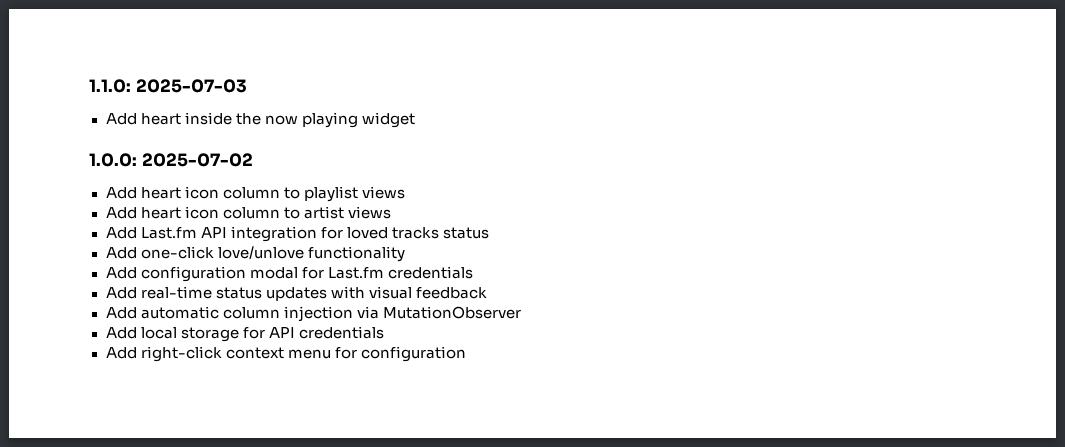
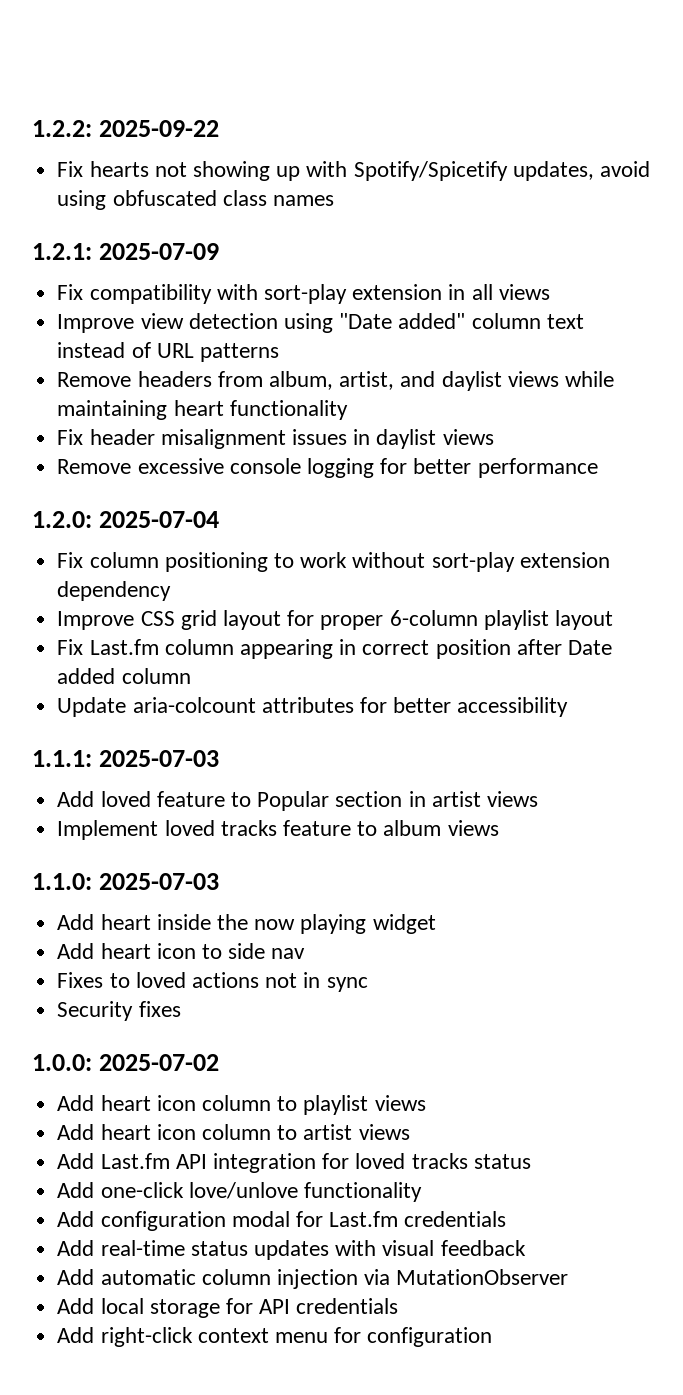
+ 1.2.2: 2025-09-22
+ Fix hearts not showing up with Spotify/Spicetify updates, avoid using obfuscated class names
+ 1.2.1: 2025-07-09
+ Fix compatibility with sort-play extension in all views
+ Improve view detection using "Date added" column text instead of URL patterns
+ Remove headers from album, artist, and daylist views while maintaining heart functionality
+ Fix header misalignment issues in daylist views
+ Remove excessive console logging for better performance
+ 1.2.0: 2025-07-04
+ Fix column positioning to work without sort-play extension dependency
+ Improve CSS grid layout for proper 6-column playlist layout
+ Fix Last.fm column appearing in correct position after Date added column
+ Update aria-colcount attributes for better accessibility
+ 1.1.1: 2025-07-03
+ Add loved feature to Popular section in artist views
+ Implement loved tracks feature to album views
+ Add heart icon to side nav
+ Fixes to loved actions not in sync
+ Security fixes

